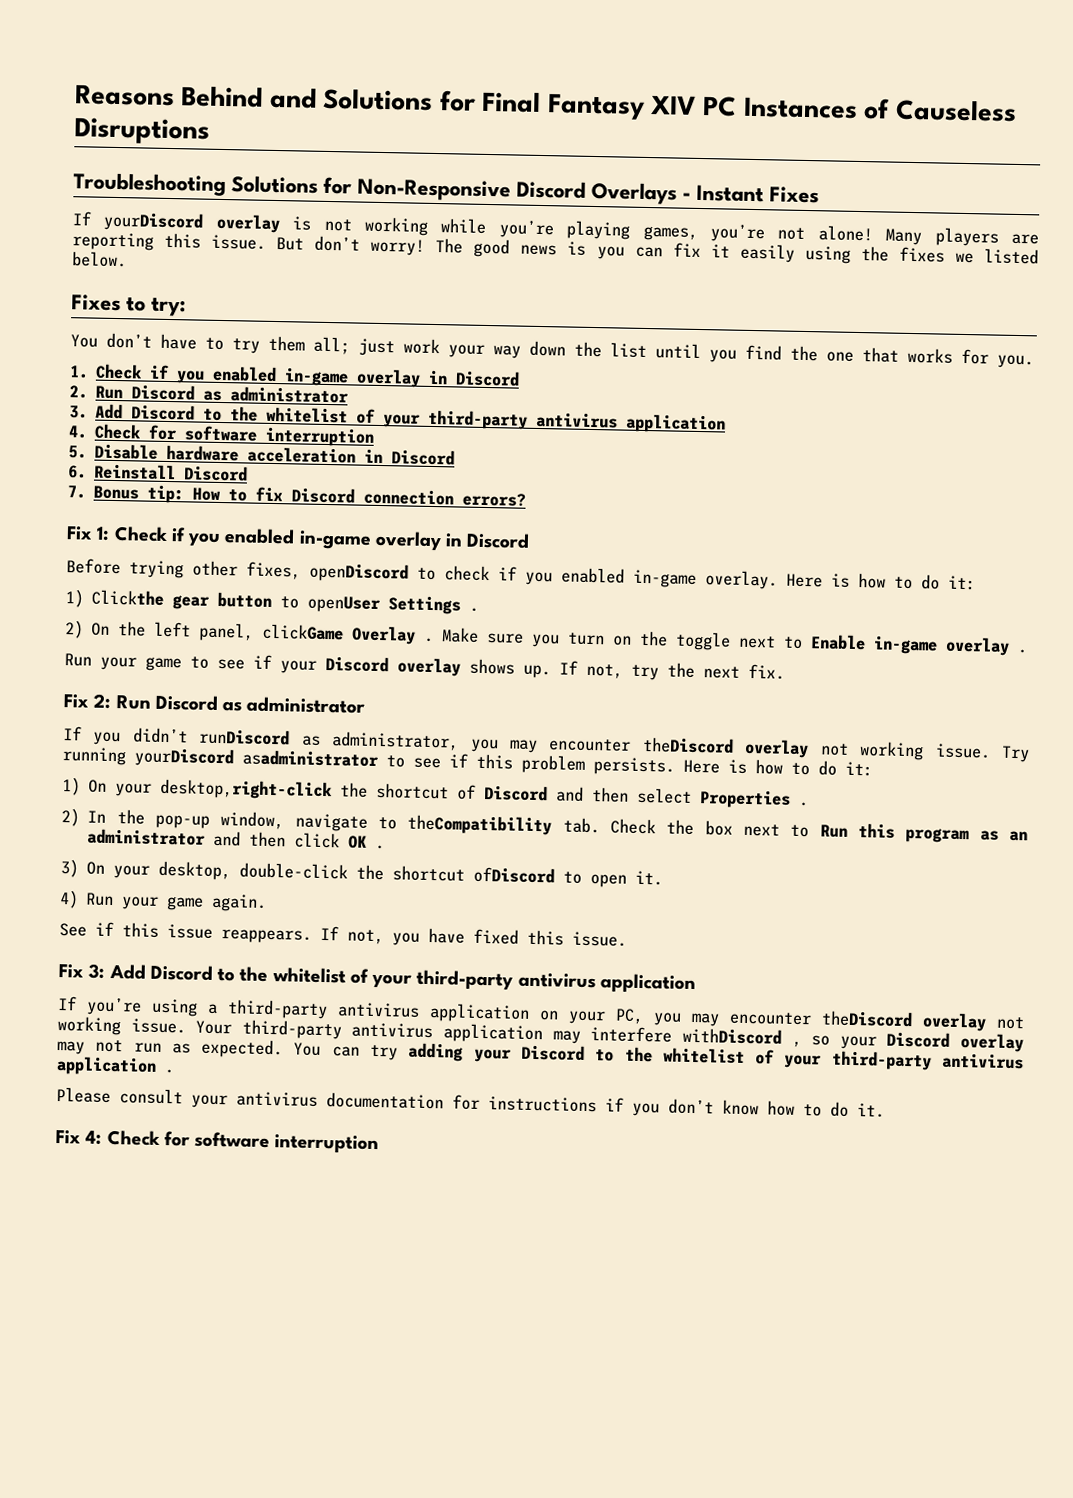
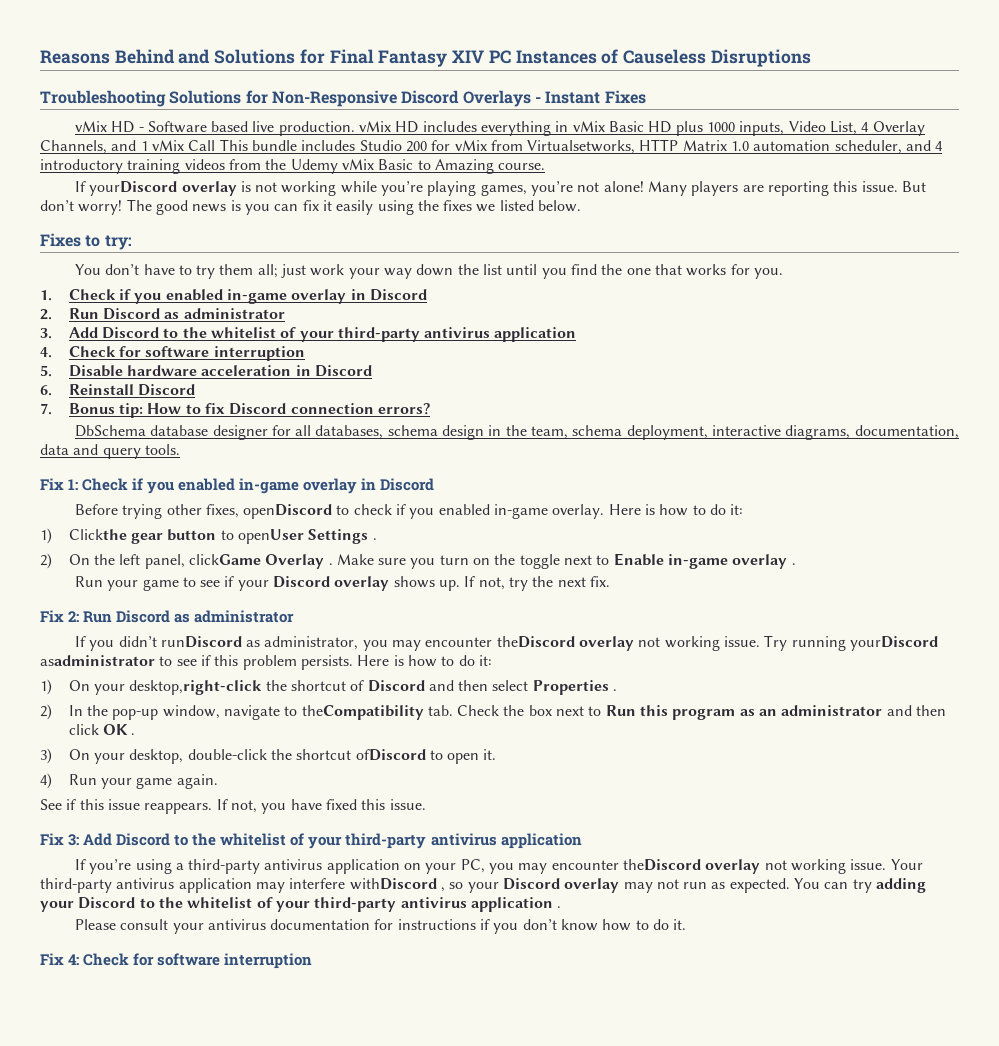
+ vMix HD - Software based live production. vMix HD includes everything in vMix Basic HD plus 1000 inputs, Video List, 4 Overlay Channels, and 1 vMix Call This bundle includes Studio 200 for vMix from Virtualsetworks, HTTP Matrix 1.0 automation scheduler, and 4 introductory training videos from the Udemy vMix Basic to Amazing course.
+ DbSchema database designer for all databases, schema design in the team, schema deployment, interactive diagrams, documentation, data and query tools.

